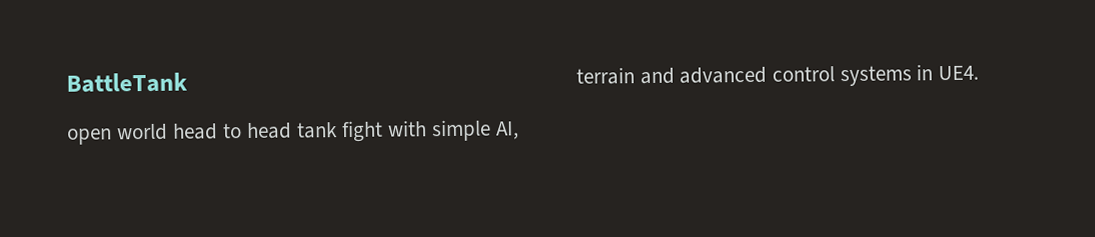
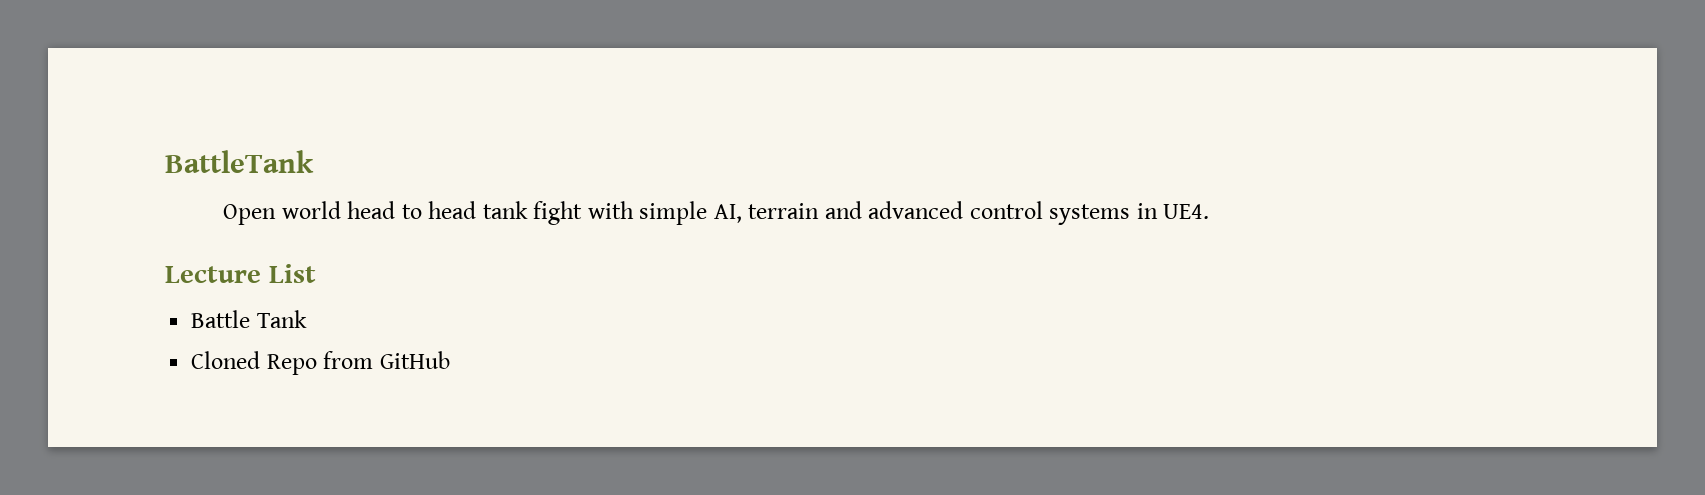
- open world head to head tank fight with simple AI, terrain and advanced control systems in UE4.
+ Open world head to head tank fight with simple AI, terrain and advanced control systems in UE4.
+ Lecture List
+ Battle Tank
+ Cloned Repo from GitHub

